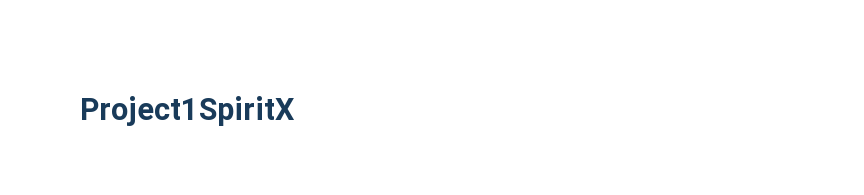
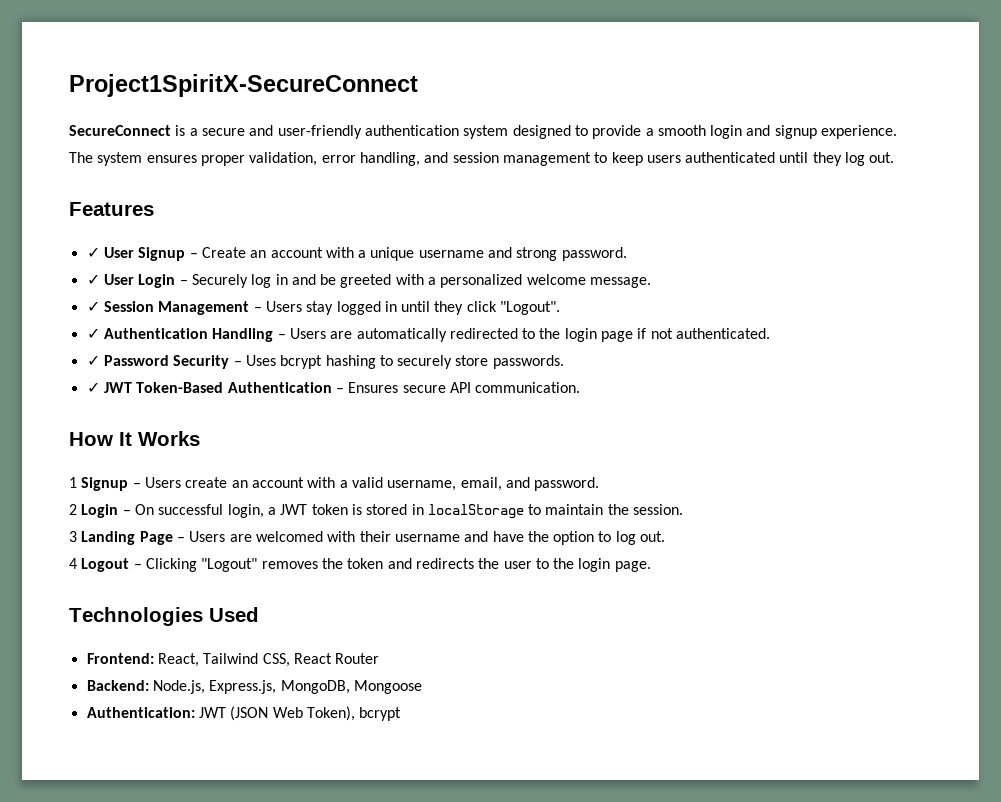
- Project1SpiritX
+ Project1SpiritX-SecureConnect
+ SecureConnect is a secure and user-friendly authentication system designed to provide a smooth login and signup experience. The system ensures proper validation, error handling, and session management to keep users authenticated until they log out.
+ Features
+ ✓ User Signup – Create an account with a unique username and strong password.
+ ✓ User Login – Securely log in and be greeted with a personalized welcome message.
+ ✓ Session Management – Users stay logged in until they click "Logout".
+ ✓ Authentication Handling – Users are automatically redirected to the login page if not authenticated.
+ ✓ Password Security – Uses bcrypt hashing to securely store passwords.
+ ✓ JWT Token-Based Authentication – Ensures secure API communication.
+ How It Works
+ 1 Signup – Users create an account with a valid username, email, and password.
+ 2 Login – On successful login, a JWT token is stored in localStorage to maintain the session.
+ 3 Landing Page – Users are welcomed with their username and have the option to log out.
+ 4 Logout – Clicking "Logout" removes the token and redirects the user to the login page.
+ Technologies Used
+ Frontend: React, Tailwind CSS, React Router
+ Backend: Node.js, Express.js, MongoDB, Mongoose
+ Authentication: JWT (JSON Web Token), bcrypt

